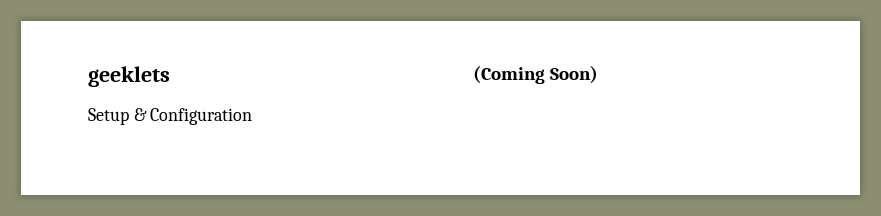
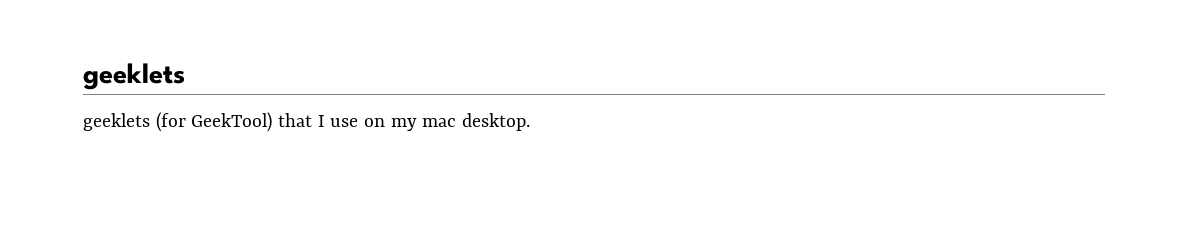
- Setup & Configuration
- (Coming Soon)
+ geeklets (for GeekTool) that I use on my mac desktop.

